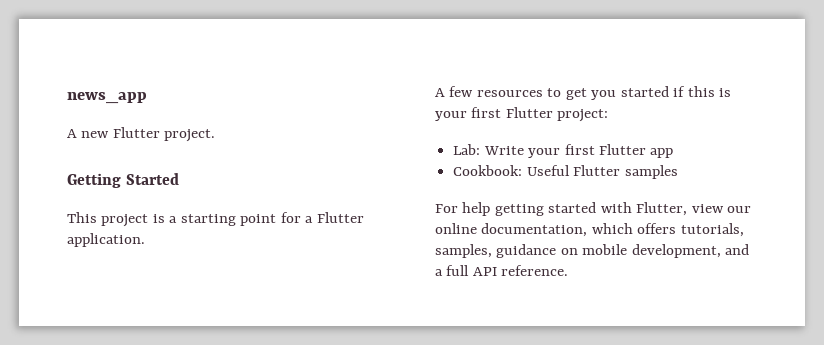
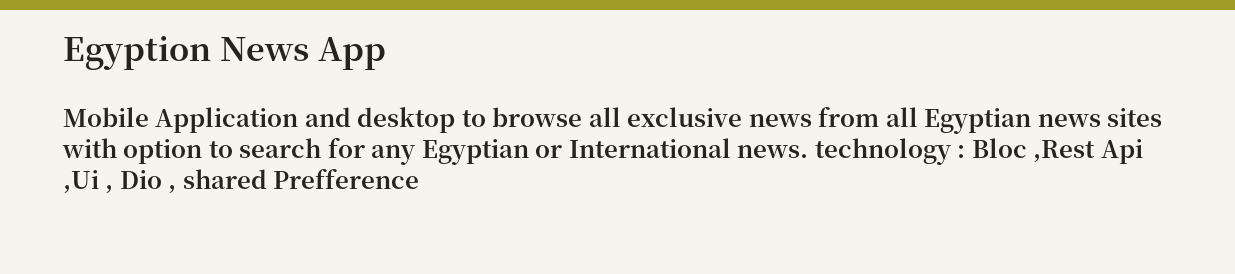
- news_app
- A new Flutter project.
- Getting Started
- This project is a starting point for a Flutter application.
- A few resources to get you started if this is your first Flutter project:
- Lab: Write your first Flutter app
- Cookbook: Useful Flutter samples
- For help getting started with Flutter, view our online documentation, which offers tutorials, samples, guidance on mobile development, and a full API reference.
+ Egyption News App
+ Mobile Application and desktop to browse all exclusive news from all Egyptian news sites with option to search for any Egyptian or International news. technology : Bloc ,Rest Api ,Ui , Dio , shared Prefference

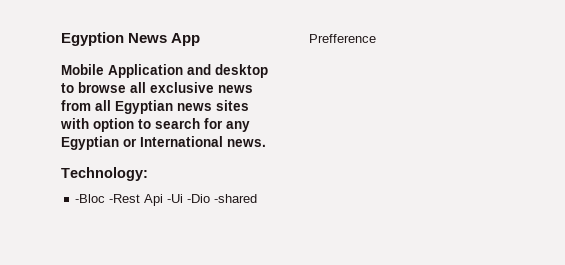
- Mobile Application and desktop to browse all exclusive news from all Egyptian news sites with option to search for any Egyptian or International news. technology : Bloc ,Rest Api ,Ui , Dio , shared Prefference
+ Mobile Application and desktop to browse all exclusive news from all Egyptian news sites with option to search for any Egyptian or International news.
+ Technology:
+ -Bloc -Rest Api -Ui -Dio -shared Prefference

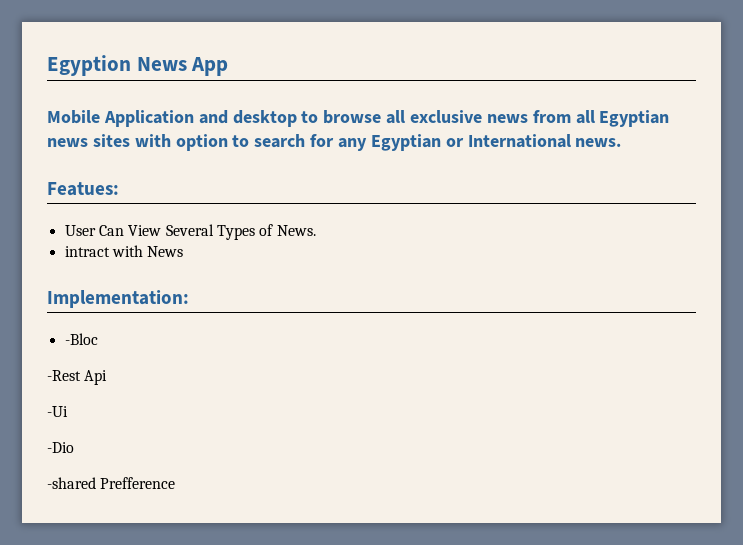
- Technology:
+ Featues:
+ User Can View Several Types of News.
+ intract with News
+ Implementation:
- -Bloc -Rest Api -Ui -Dio -shared Prefference
+ -Bloc
+ -Rest Api
+ -Ui
+ -Dio
+ -shared Prefference

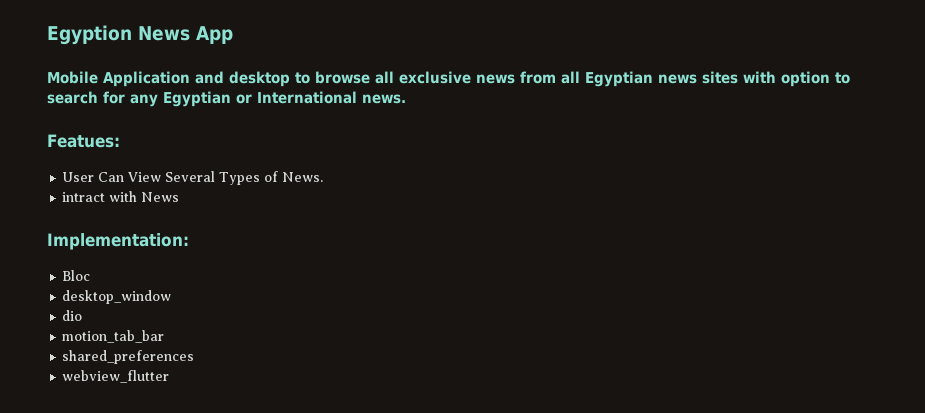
- -Bloc
- -Rest Api
- -Ui
- -Dio
- -shared Prefference
+ Bloc
+ desktop_window
+ dio
+ motion_tab_bar
+ shared_preferences
+ webview_flutter

